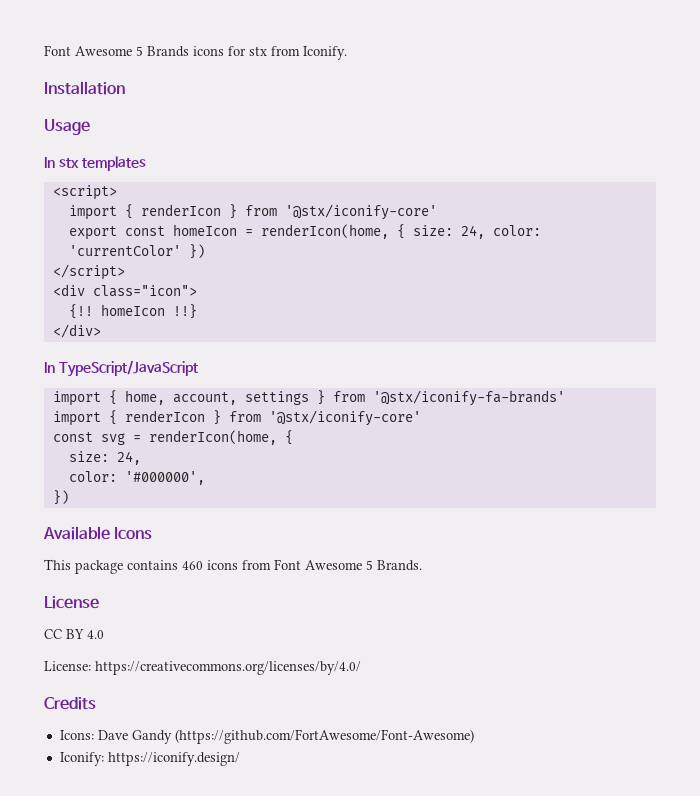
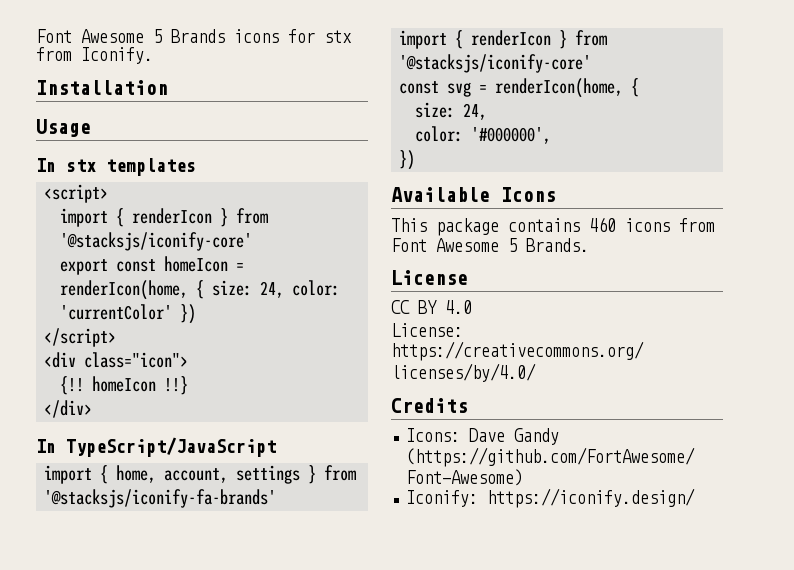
  <script>
- import { renderIcon } from '@stx/iconify-core'
+ import { renderIcon } from '@stacksjs/iconify-core'
- import { home, account, settings } from '@stx/iconify-fa-brands'
- import { renderIcon } from '@stx/iconify-core'
+ import { home, account, settings } from '@stacksjs/iconify-fa-brands'
+ import { renderIcon } from '@stacksjs/iconify-core'

